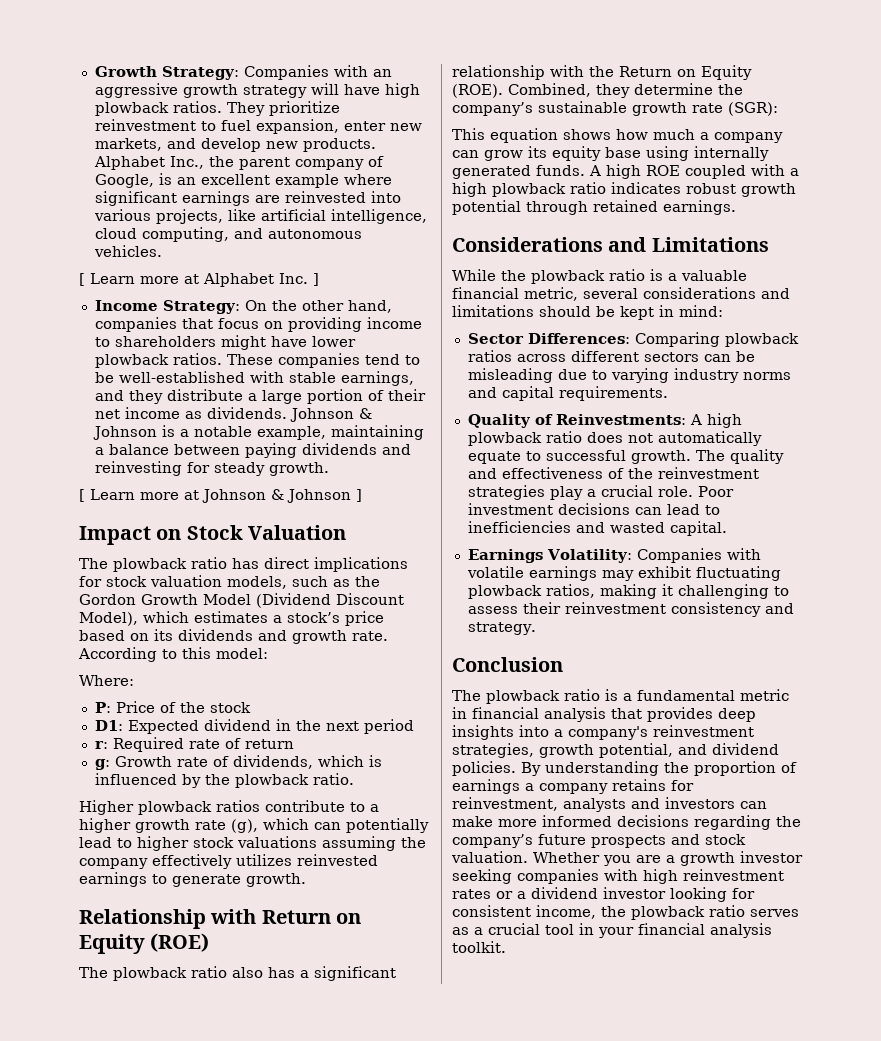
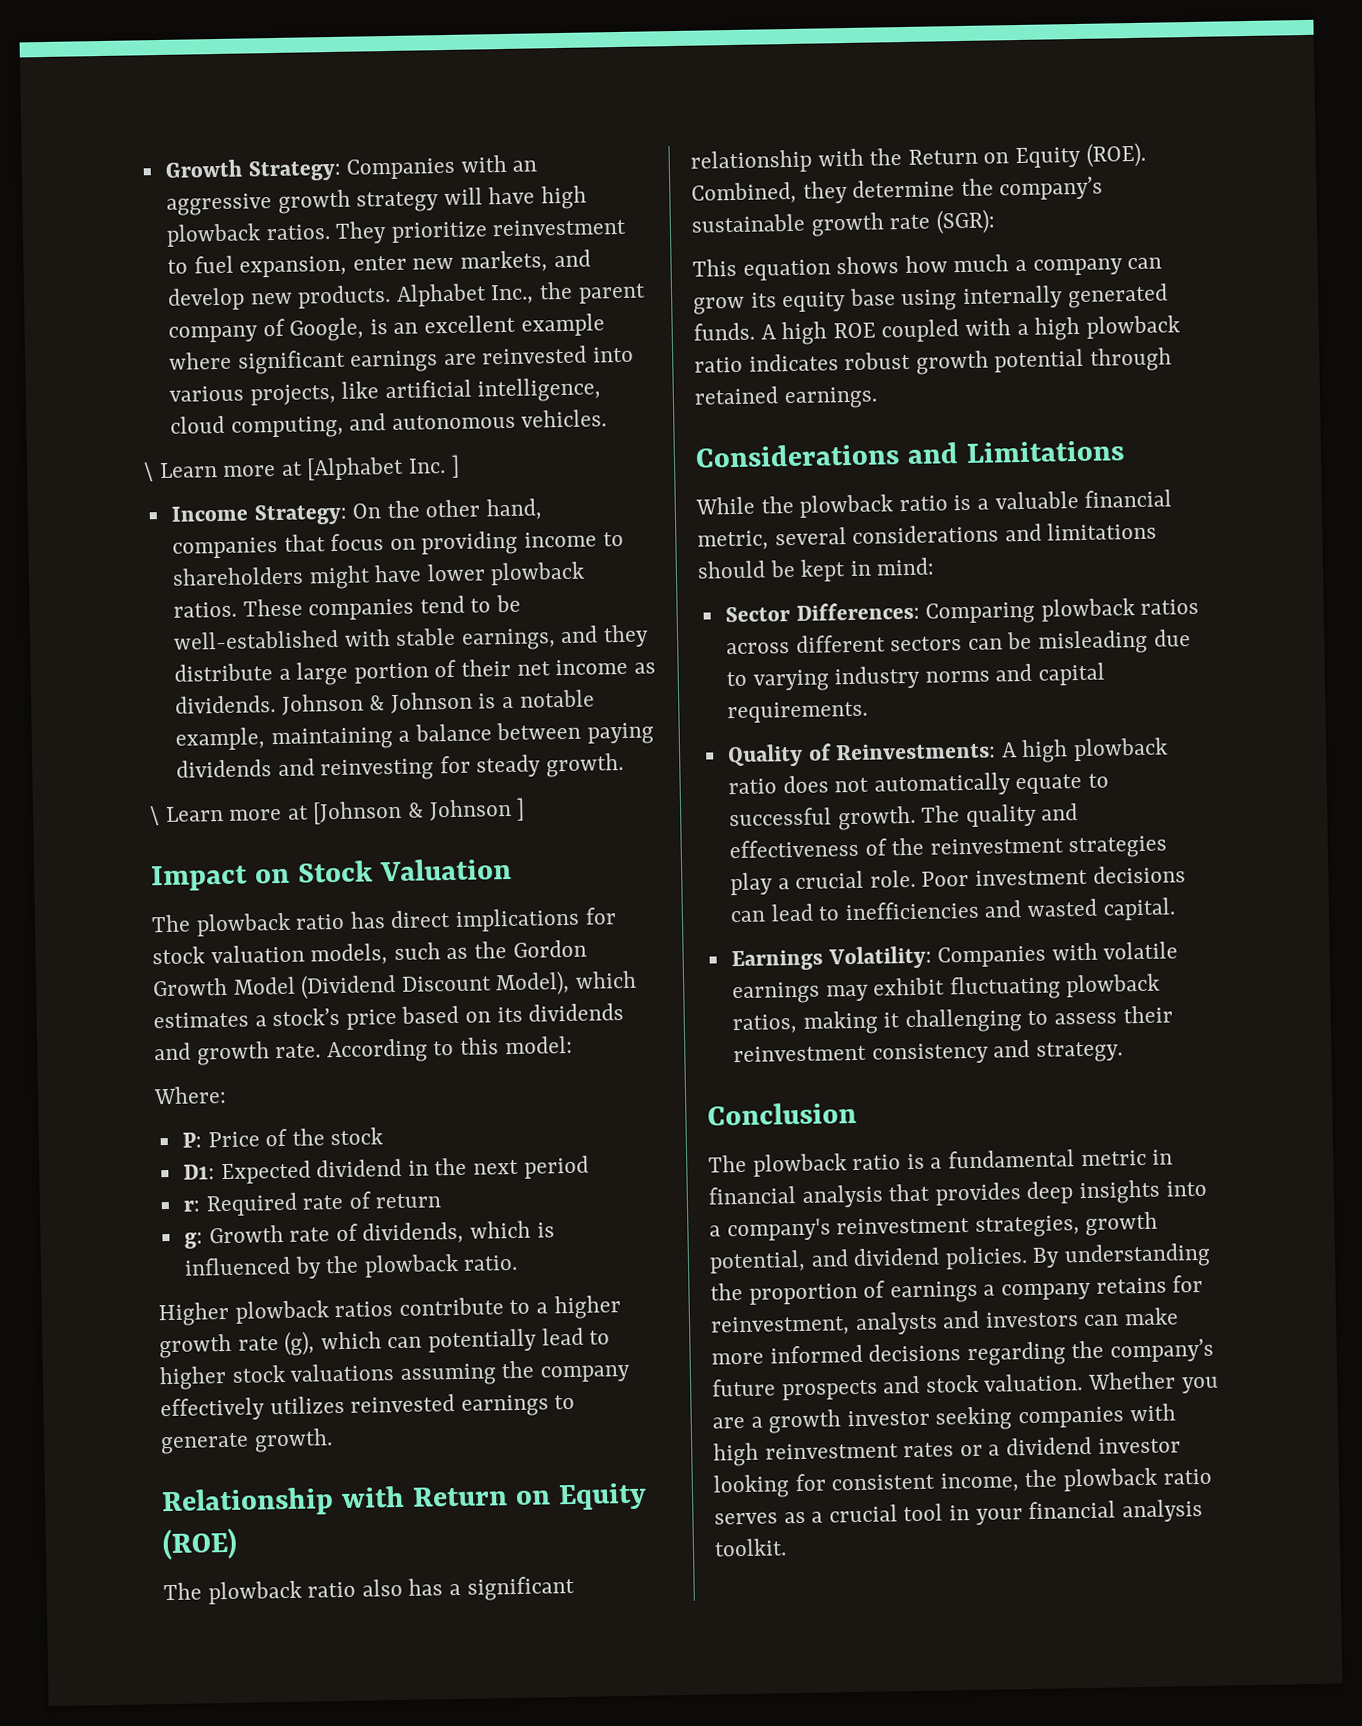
- [ Learn more at Alphabet Inc. ]
+ \ Learn more at [Alphabet Inc. ]
- [ Learn more at Johnson & Johnson ]
+ \ Learn more at [Johnson & Johnson ]

